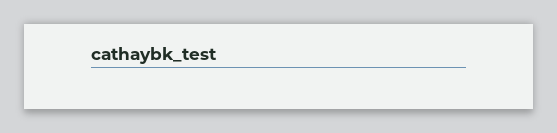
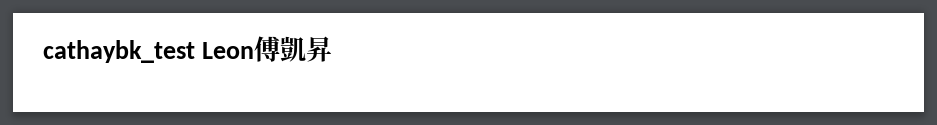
- cathaybk_test
+ cathaybk_test Leon傅凱昇

